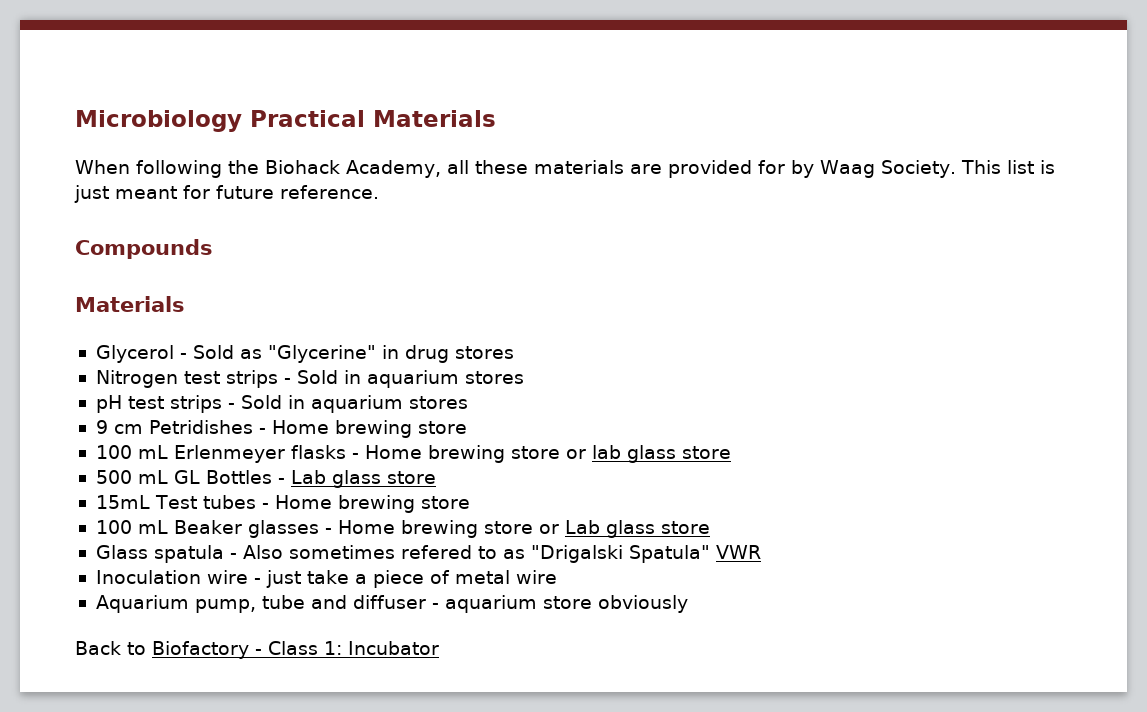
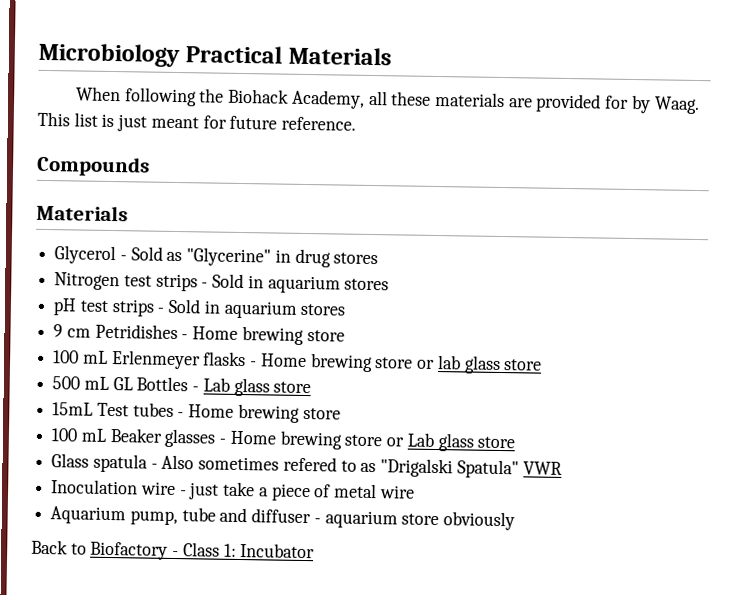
- When following the Biohack Academy, all these materials are provided for by Waag Society.
+ When following the Biohack Academy, all these materials are provided for by Waag.

